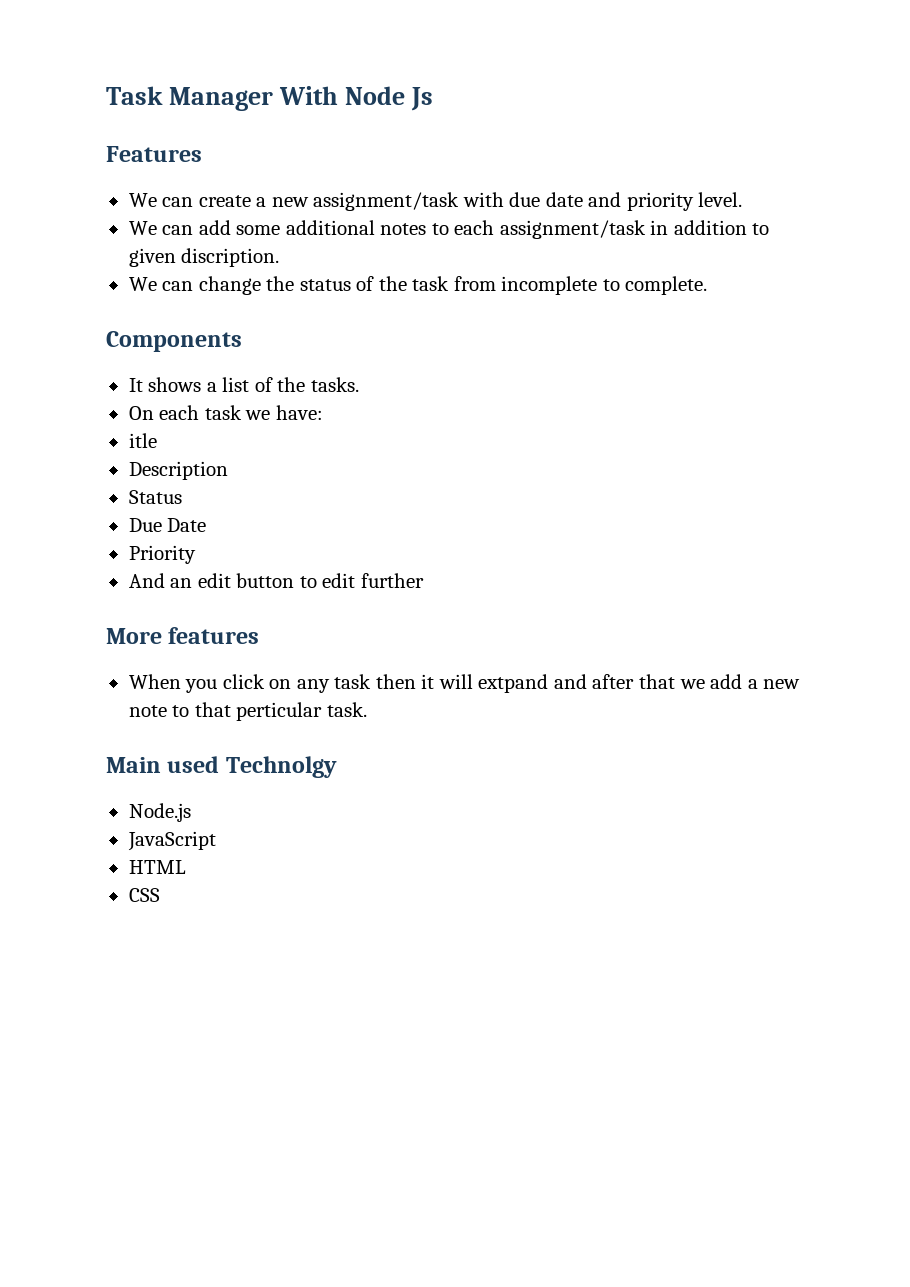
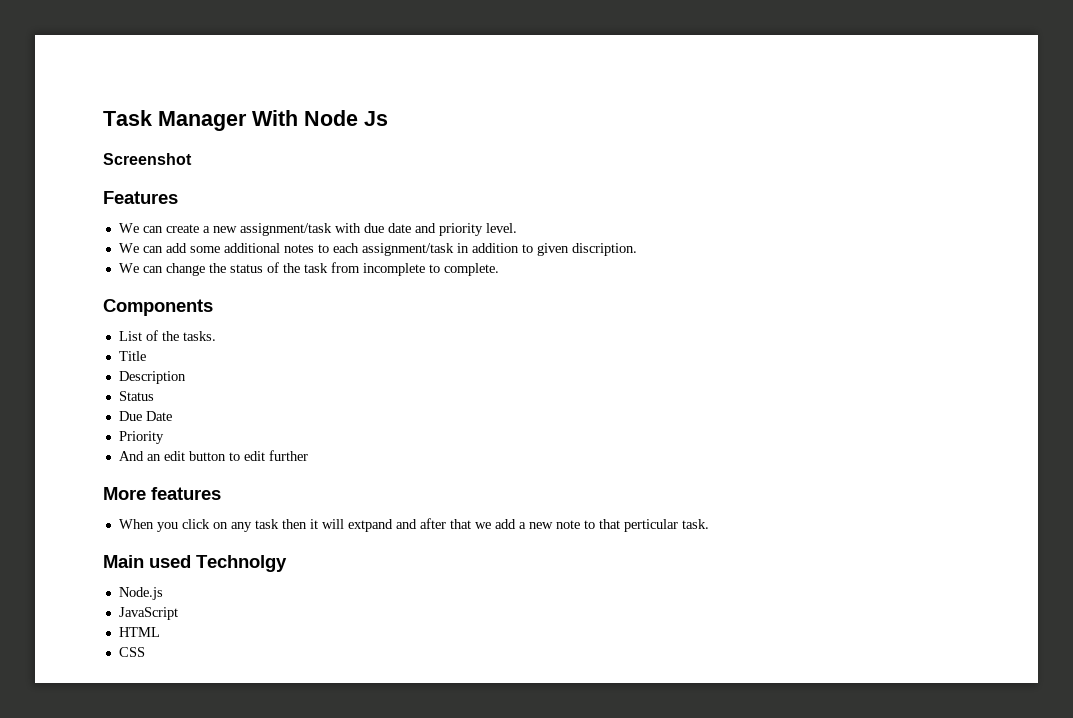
+ Screenshot
- It shows a list of the tasks.
+ List of the tasks.
- On each task we have:
- itle
+ Title

